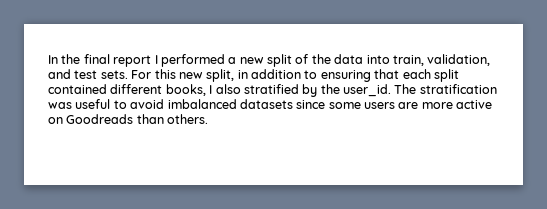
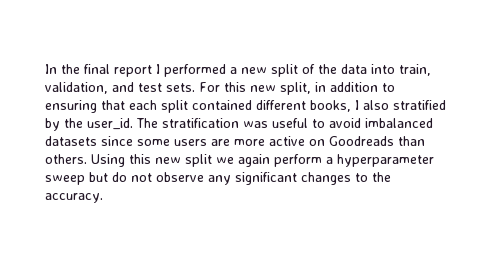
+ Using this new split we again perform a hyperparameter sweep but do not observe any significant changes to the accuracy.

